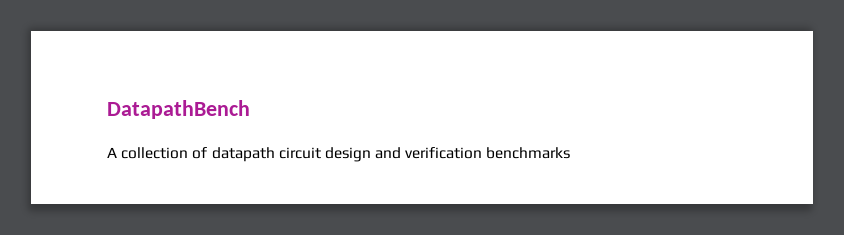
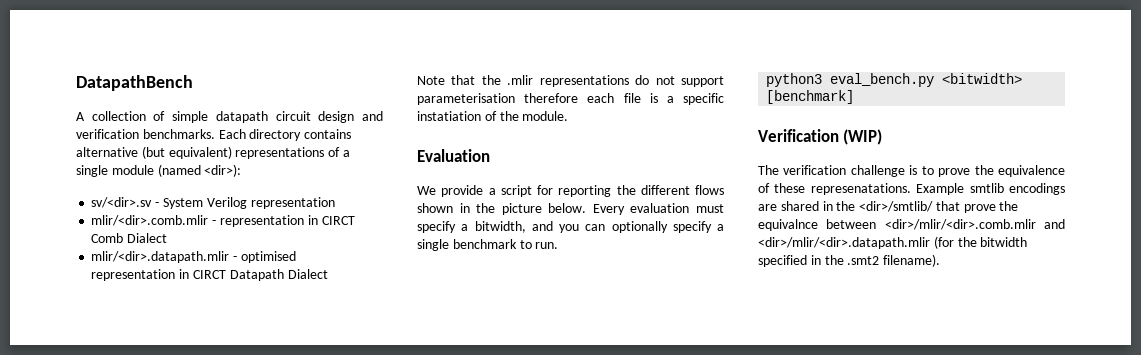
- A collection of datapath circuit design and verification benchmarks
+ A collection of simple datapath circuit design and verification benchmarks. Each directory contains alternative (but equivalent) representations of a single module (named <dir>):
+ sv/<dir>.sv - System Verilog representation
+ mlir/<dir>.comb.mlir - representation in CIRCT Comb Dialect
+ mlir/<dir>.datapath.mlir - optimised representation in CIRCT Datapath Dialect
+ Note that the .mlir representations do not support parameterisation therefore each file is a specific instatiation of the module.
+ Evaluation
+ We provide a script for reporting the different flows shown in the picture below. Every evaluation must specify a bitwidth, and you can optionally specify a single benchmark to run.
+ python3 eval_bench.py <bitwidth> [benchmark]
+ Verification (WIP)
+ The verification challenge is to prove the equivalence of these represenatations. Example smtlib encodings are shared in the <dir>/smtlib/ that prove the equivalnce between <dir>/mlir/<dir>.comb.mlir and <dir>/mlir/<dir>.datapath.mlir (for the bitwidth specified in the .smt2 filename).

